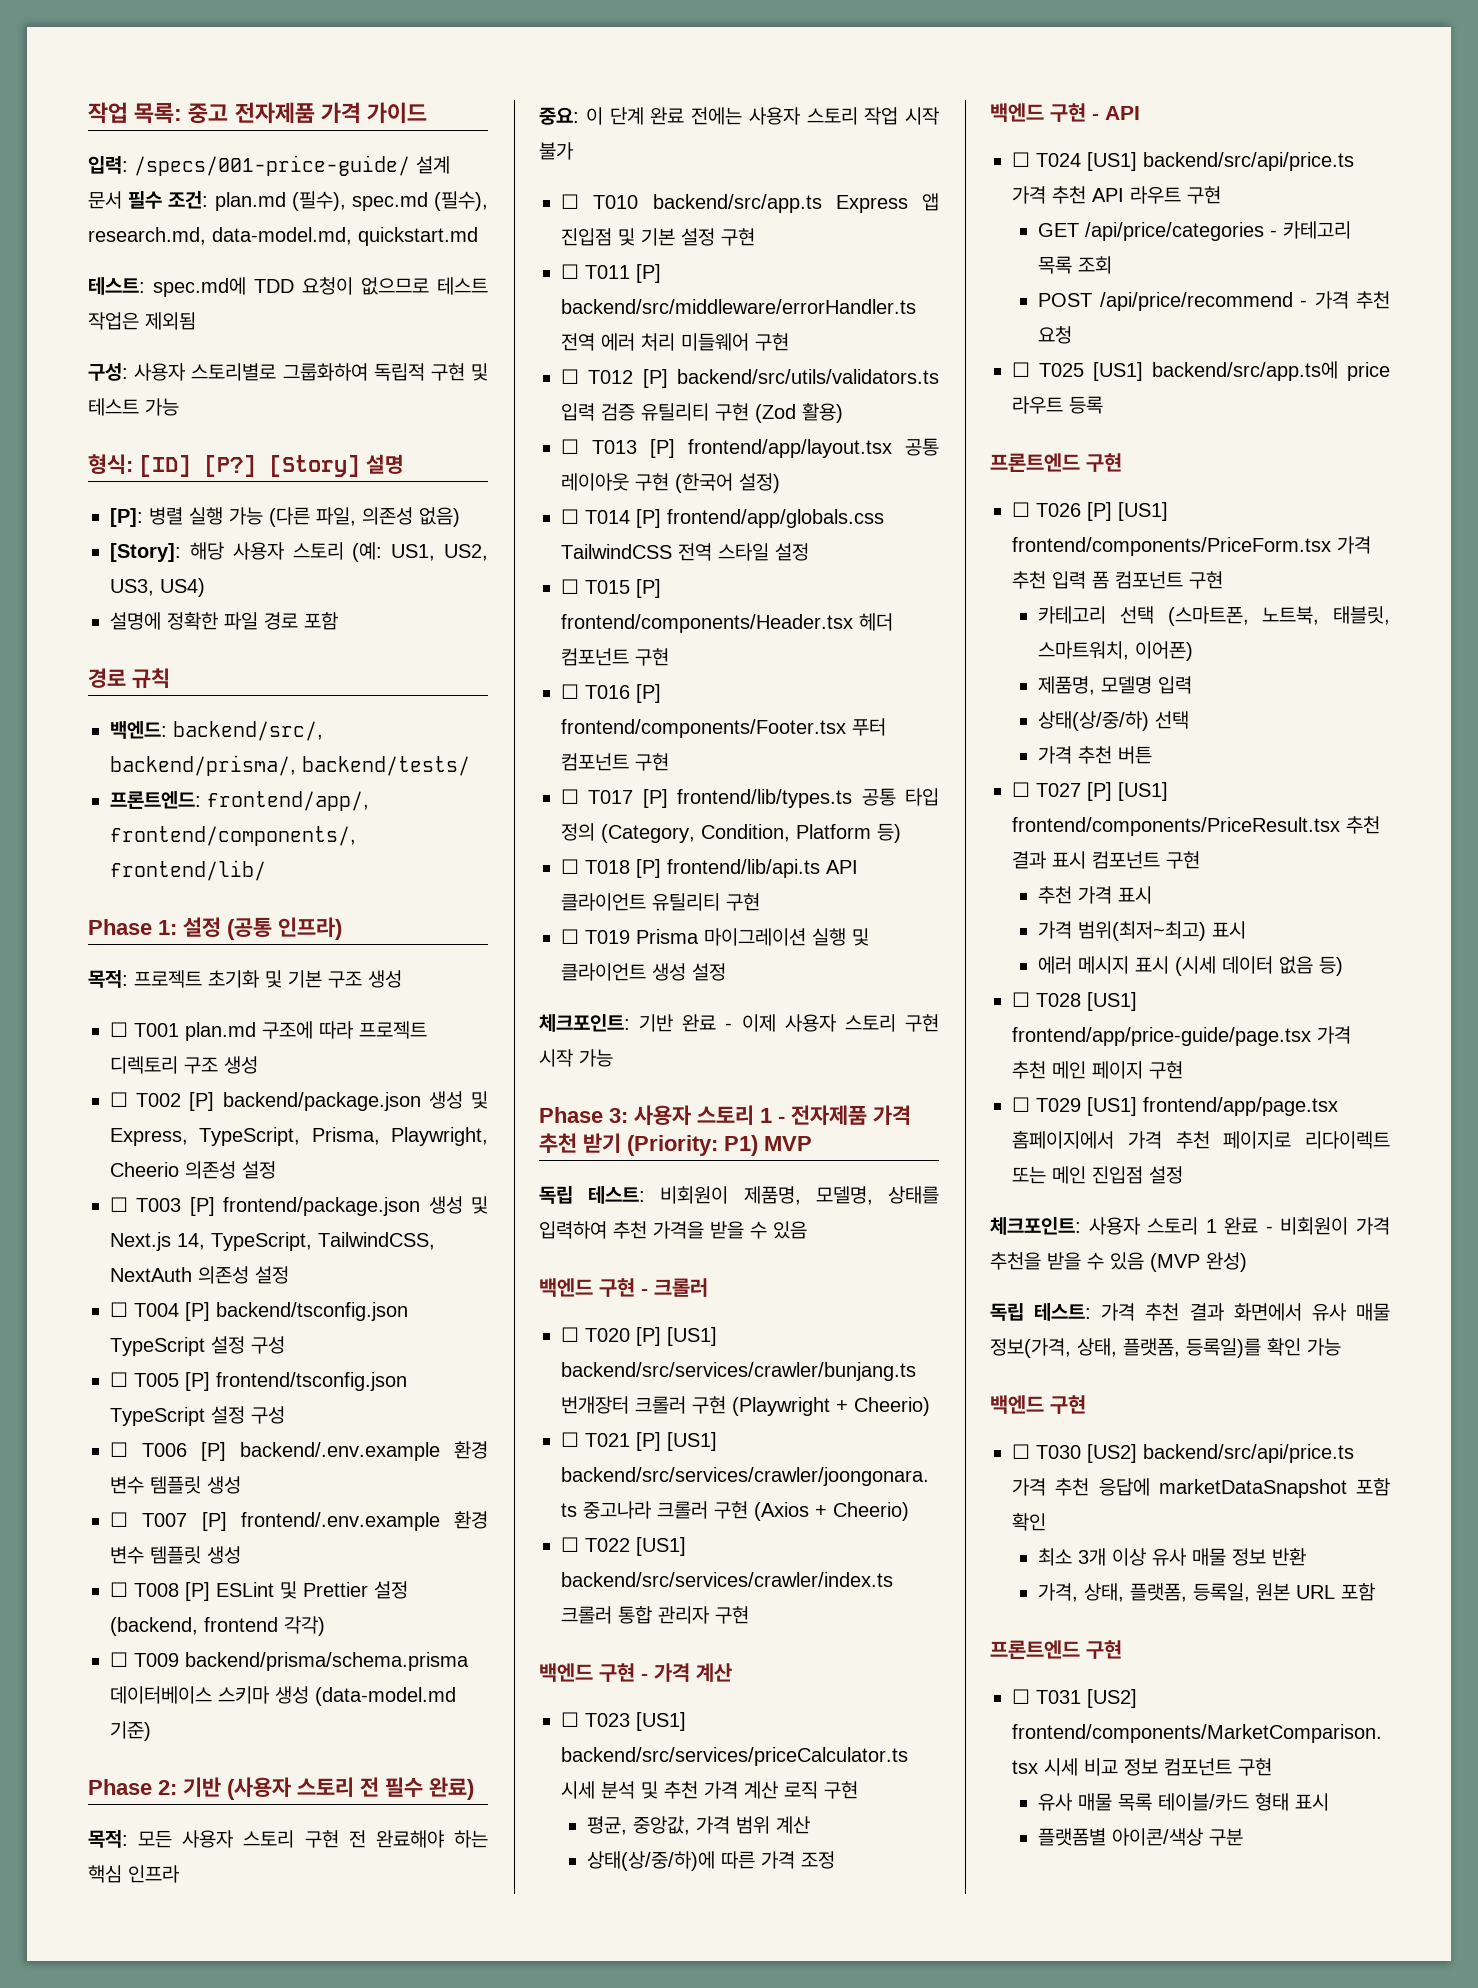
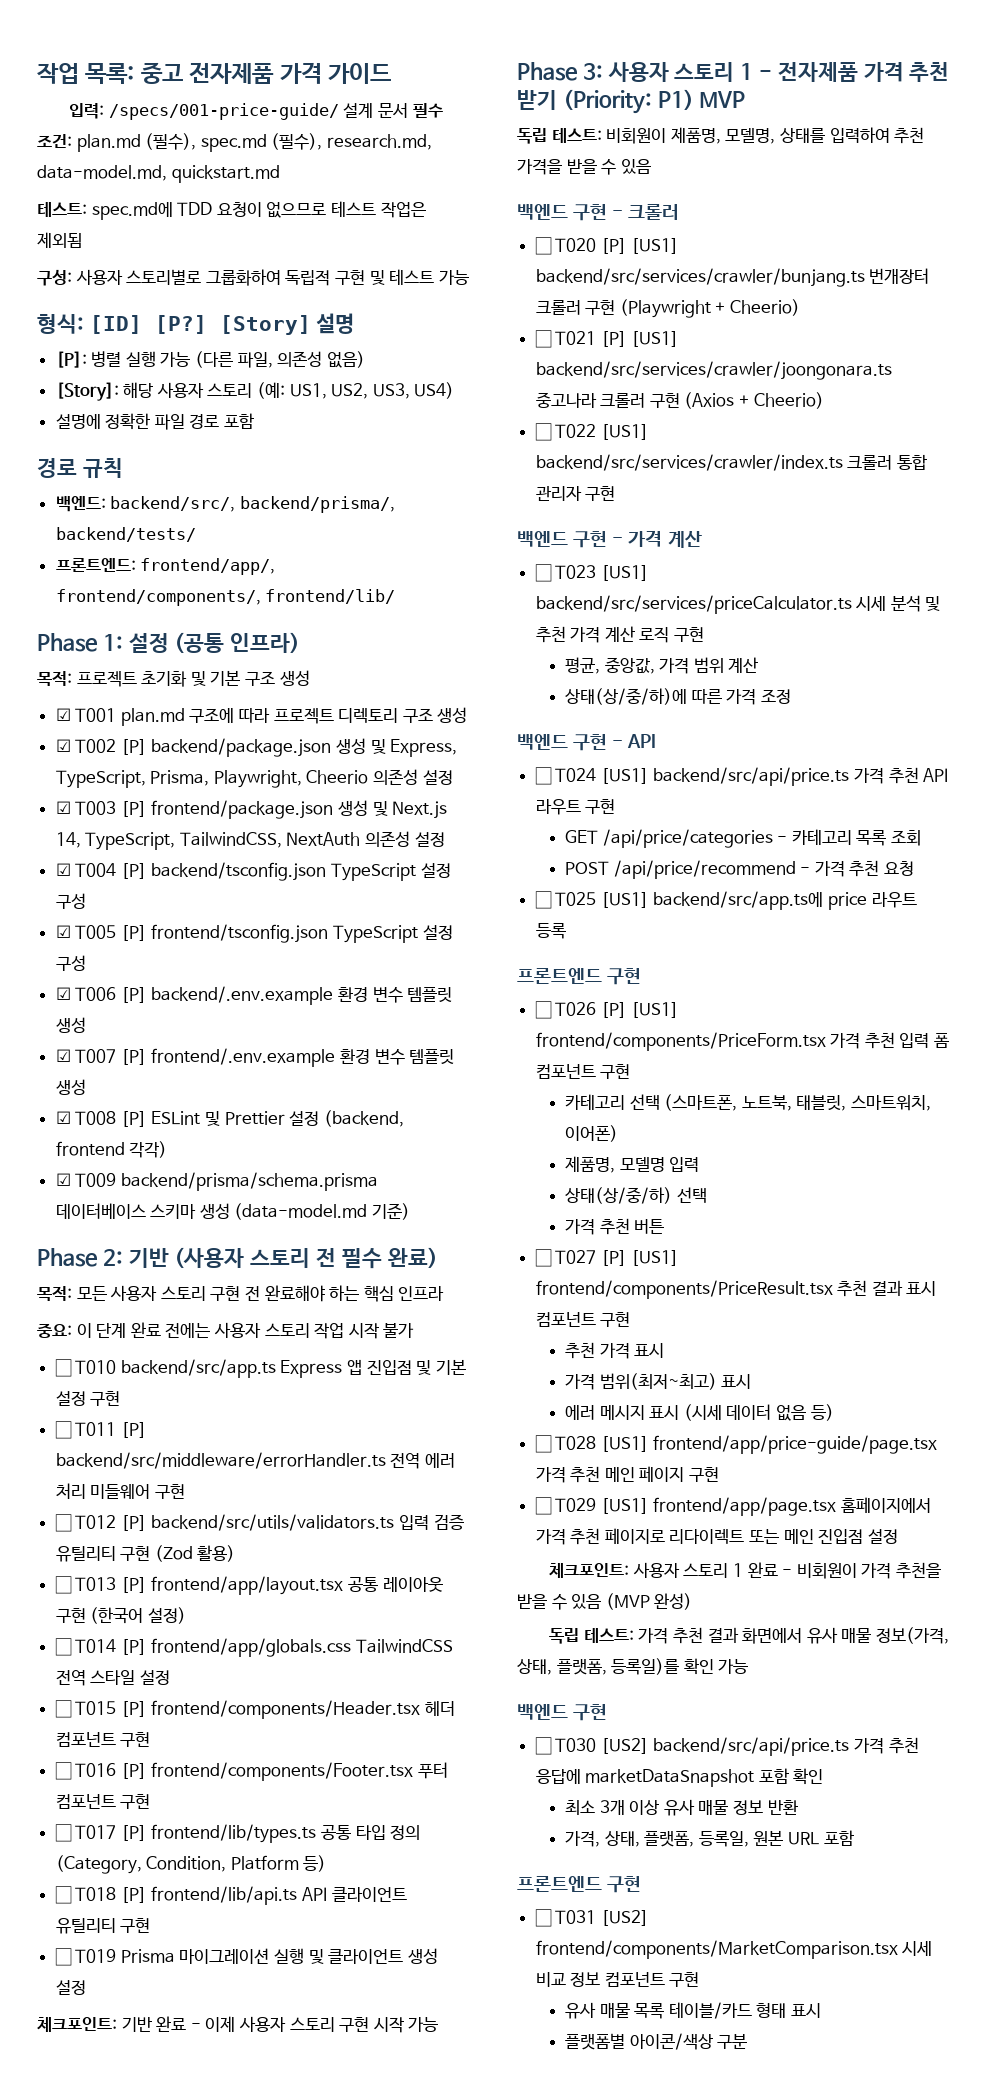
- ☐ T001 plan.md 구조에 따라 프로젝트 디렉토리 구조 생성
+ ☑ T001 plan.md 구조에 따라 프로젝트 디렉토리 구조 생성
- ☐ T002 [P] backend/package.json 생성 및 Express, TypeScript, Prisma, Playwright, Cheerio 의존성 설정
+ ☑ T002 [P] backend/package.json 생성 및 Express, TypeScript, Prisma, Playwright, Cheerio 의존성 설정
- ☐ T003 [P] frontend/package.json 생성 및 Next.js 14, TypeScript, TailwindCSS, NextAuth 의존성 설정
+ ☑ T003 [P] frontend/package.json 생성 및 Next.js 14, TypeScript, TailwindCSS, NextAuth 의존성 설정
- ☐ T004 [P] backend/tsconfig.json TypeScript 설정 구성
+ ☑ T004 [P] backend/tsconfig.json TypeScript 설정 구성
- ☐ T005 [P] frontend/tsconfig.json TypeScript 설정 구성
+ ☑ T005 [P] frontend/tsconfig.json TypeScript 설정 구성
- ☐ T006 [P] backend/.env.example 환경 변수 템플릿 생성
+ ☑ T006 [P] backend/.env.example 환경 변수 템플릿 생성
- ☐ T007 [P] frontend/.env.example 환경 변수 템플릿 생성
+ ☑ T007 [P] frontend/.env.example 환경 변수 템플릿 생성
- ☐ T008 [P] ESLint 및 Prettier 설정 (backend, frontend 각각)
+ ☑ T008 [P] ESLint 및 Prettier 설정 (backend, frontend 각각)
- ☐ T009 backend/prisma/schema.prisma 데이터베이스 스키마 생성 (data-model.md 기준)
+ ☑ T009 backend/prisma/schema.prisma 데이터베이스 스키마 생성 (data-model.md 기준)

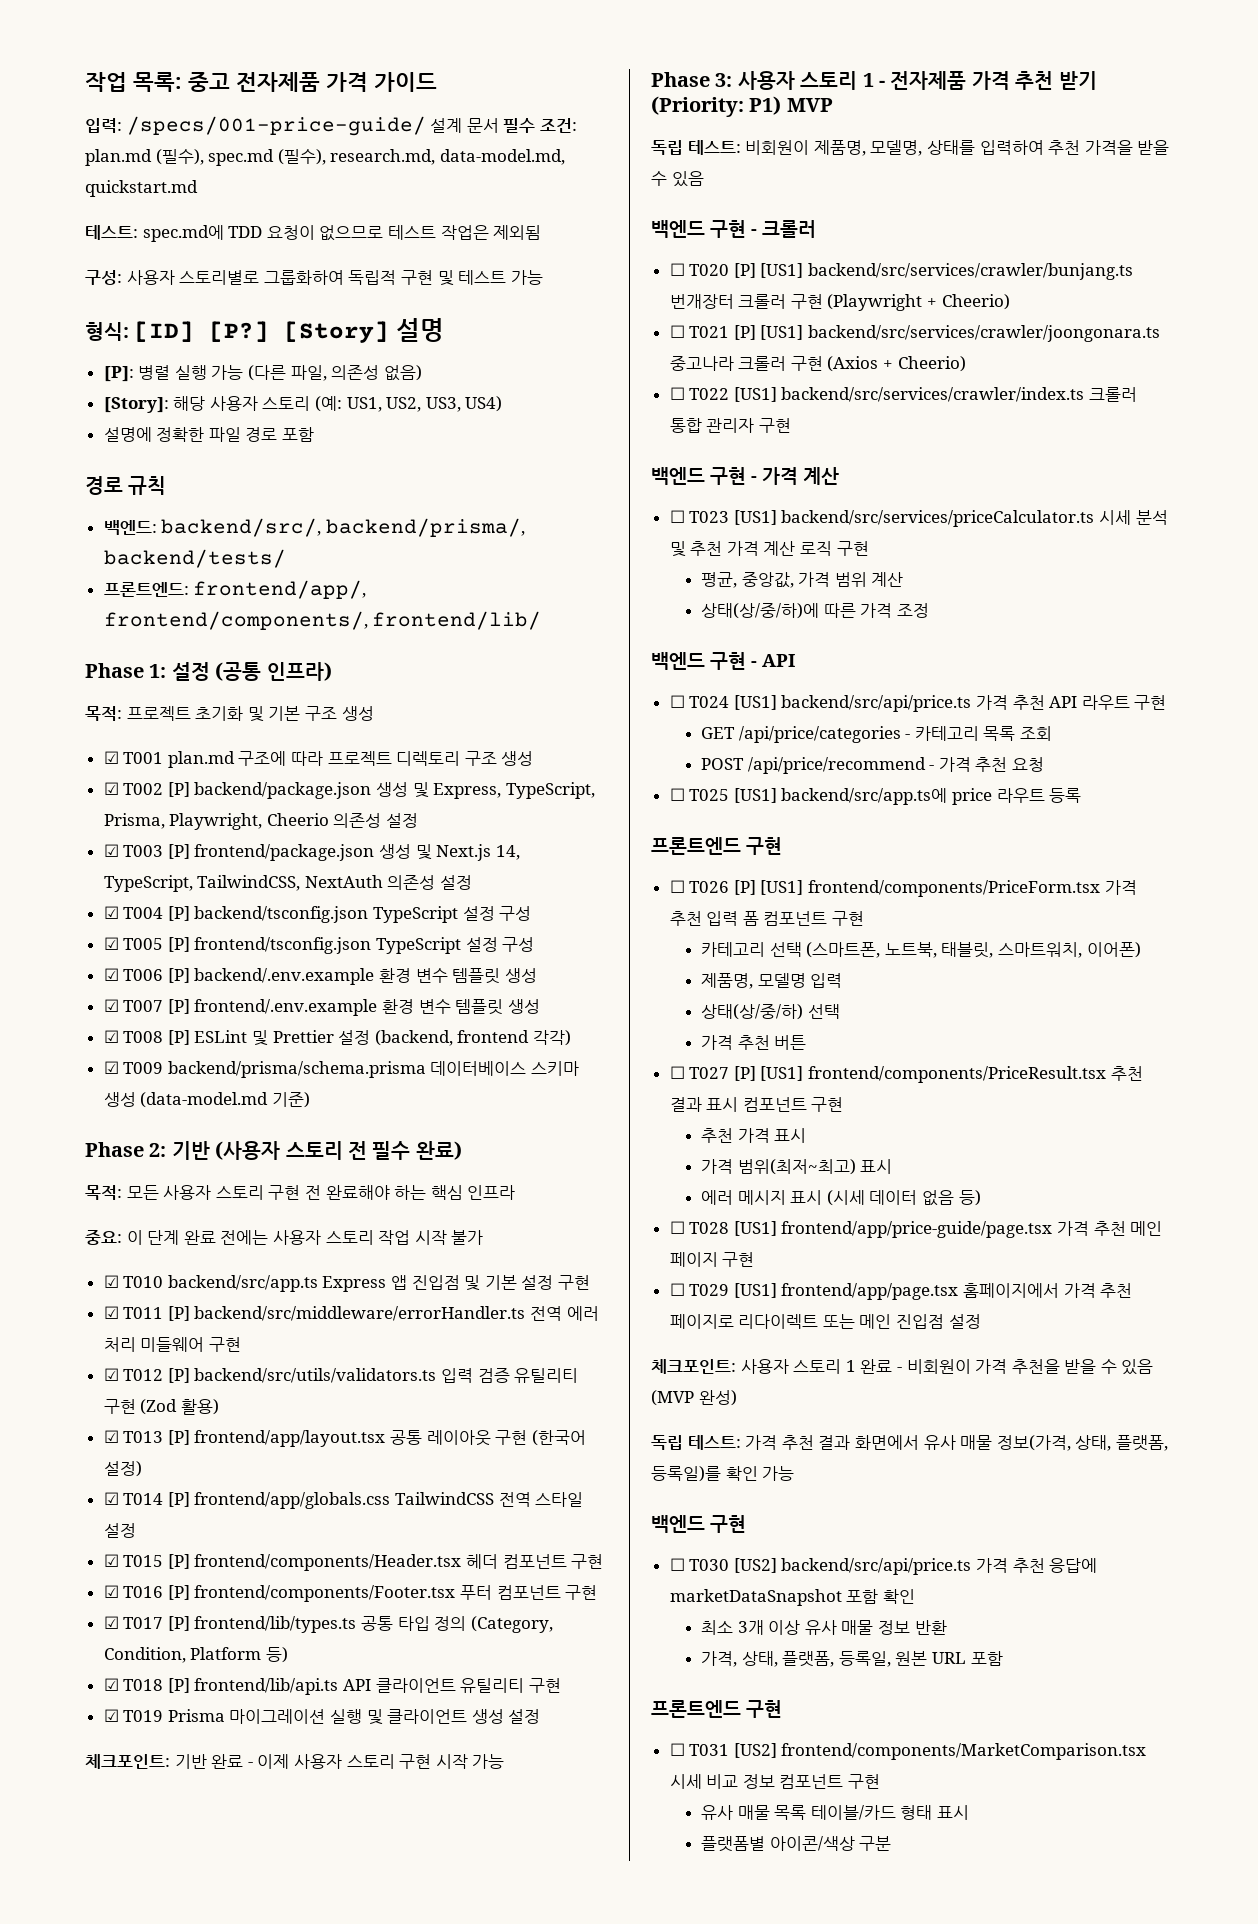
- ☐ T010 backend/src/app.ts Express 앱 진입점 및 기본 설정 구현
+ ☑ T010 backend/src/app.ts Express 앱 진입점 및 기본 설정 구현
- ☐ T011 [P] backend/src/middleware/errorHandler.ts 전역 에러 처리 미들웨어 구현
+ ☑ T011 [P] backend/src/middleware/errorHandler.ts 전역 에러 처리 미들웨어 구현
- ☐ T012 [P] backend/src/utils/validators.ts 입력 검증 유틸리티 구현 (Zod 활용)
+ ☑ T012 [P] backend/src/utils/validators.ts 입력 검증 유틸리티 구현 (Zod 활용)
- ☐ T013 [P] frontend/app/layout.tsx 공통 레이아웃 구현 (한국어 설정)
+ ☑ T013 [P] frontend/app/layout.tsx 공통 레이아웃 구현 (한국어 설정)
- ☐ T014 [P] frontend/app/globals.css TailwindCSS 전역 스타일 설정
+ ☑ T014 [P] frontend/app/globals.css TailwindCSS 전역 스타일 설정
- ☐ T015 [P] frontend/components/Header.tsx 헤더 컴포넌트 구현
+ ☑ T015 [P] frontend/components/Header.tsx 헤더 컴포넌트 구현
- ☐ T016 [P] frontend/components/Footer.tsx 푸터 컴포넌트 구현
+ ☑ T016 [P] frontend/components/Footer.tsx 푸터 컴포넌트 구현
- ☐ T017 [P] frontend/lib/types.ts 공통 타입 정의 (Category, Condition, Platform 등)
+ ☑ T017 [P] frontend/lib/types.ts 공통 타입 정의 (Category, Condition, Platform 등)
- ☐ T018 [P] frontend/lib/api.ts API 클라이언트 유틸리티 구현
+ ☑ T018 [P] frontend/lib/api.ts API 클라이언트 유틸리티 구현
- ☐ T019 Prisma 마이그레이션 실행 및 클라이언트 생성 설정
+ ☑ T019 Prisma 마이그레이션 실행 및 클라이언트 생성 설정

